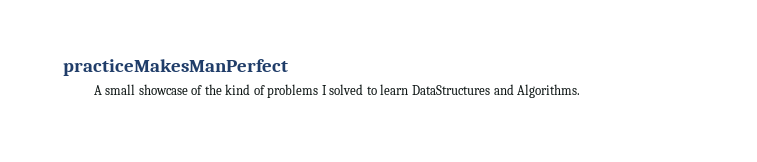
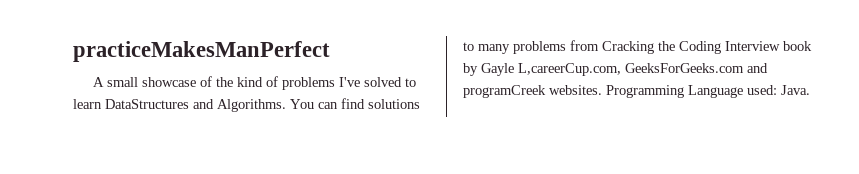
- A small showcase of the kind of problems I solved to learn DataStructures and Algorithms.
+ A small showcase of the kind of problems I've solved to learn DataStructures and Algorithms.
+ You can find solutions to many problems from Cracking the Coding Interview book by Gayle L,careerCup.com, GeeksForGeeks.com and programCreek websites. Programming Language used: Java.

